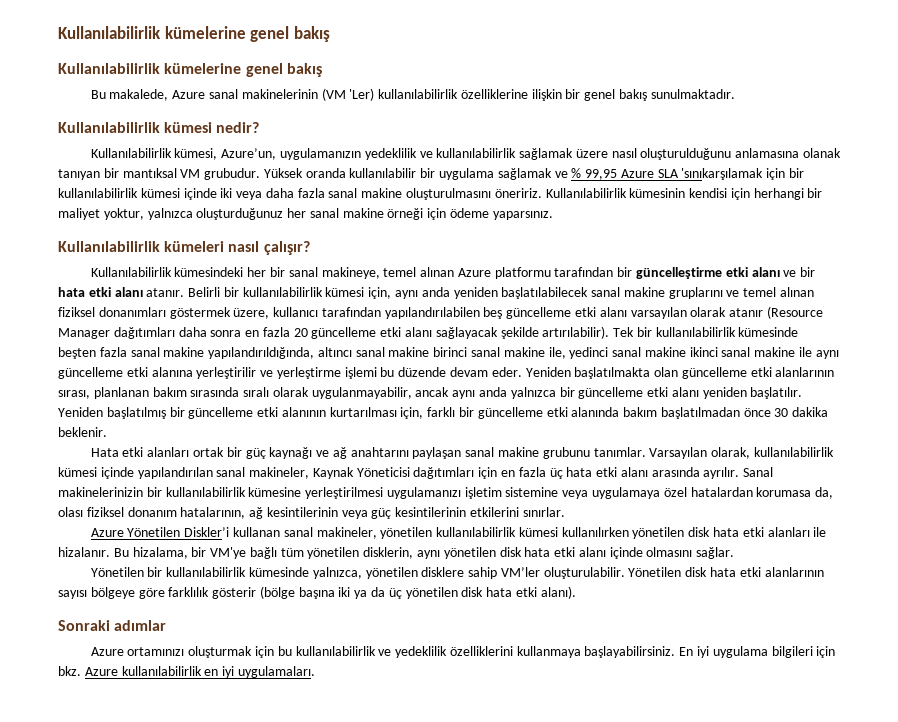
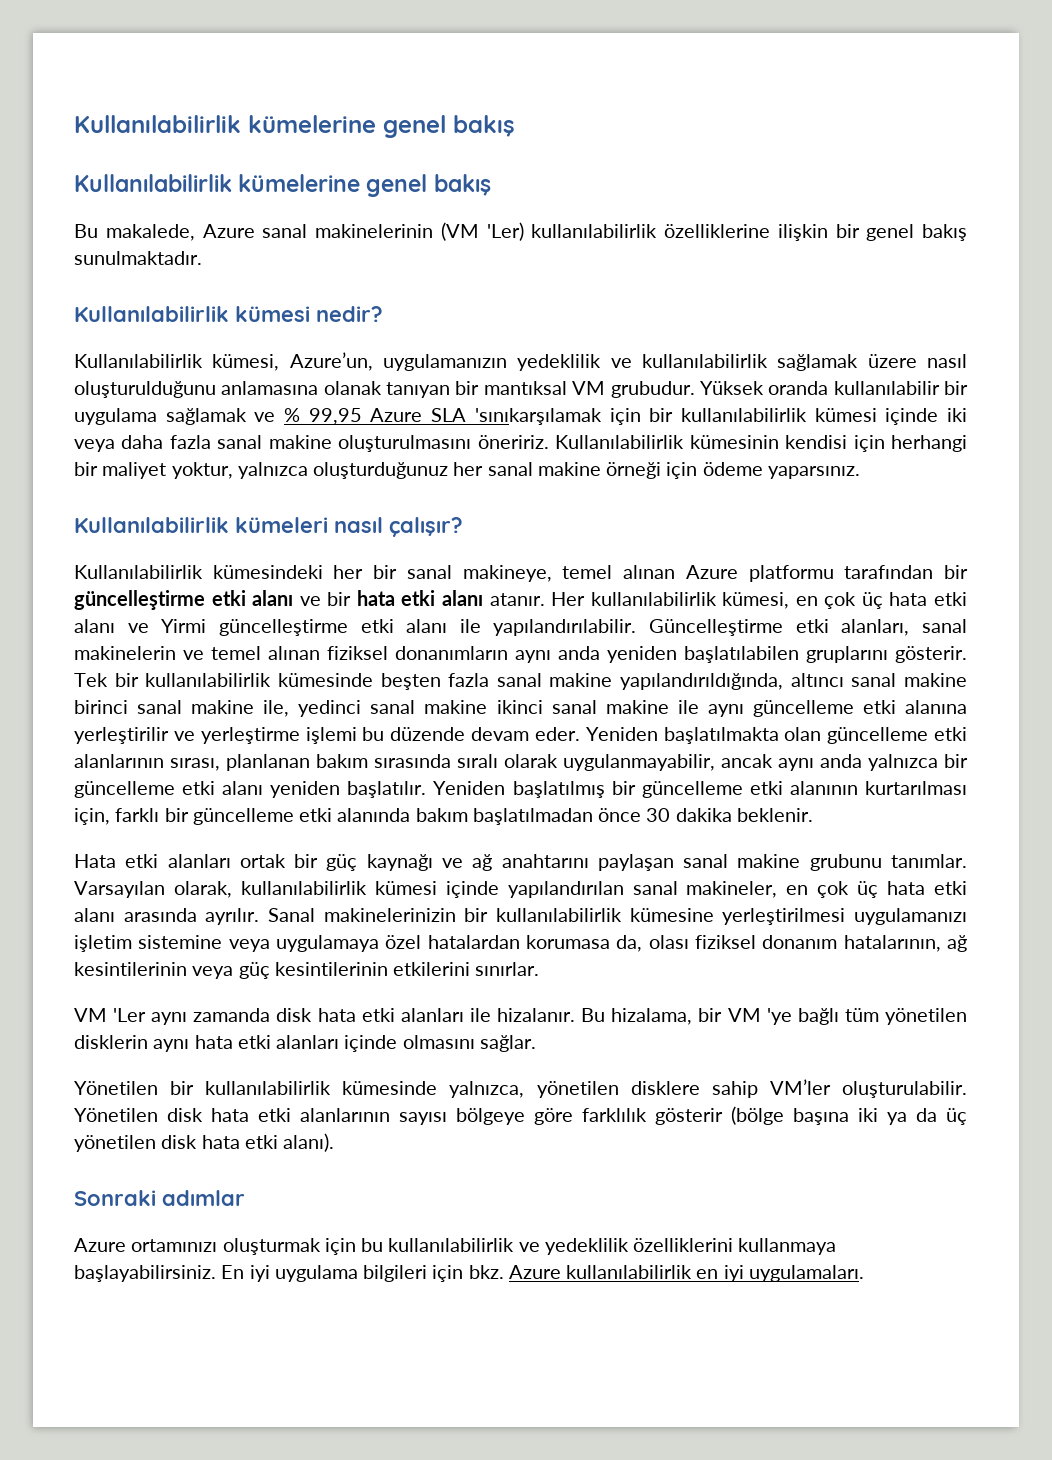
- Belirli bir kullanılabilirlik kümesi için, aynı anda yeniden başlatılabilecek sanal makine gruplarını ve temel alınan fiziksel donanımları göstermek üzere, kullanıcı tarafından yapılandırılabilen beş güncelleme etki alanı varsayılan olarak atanır (Resource Manager dağıtımları daha sonra en fazla 20 güncelleme etki alanı sağlayacak şekilde artırılabilir).
+ Her kullanılabilirlik kümesi, en çok üç hata etki alanı ve Yirmi güncelleştirme etki alanı ile yapılandırılabilir. Güncelleştirme etki alanları, sanal makinelerin ve temel alınan fiziksel donanımların aynı anda yeniden başlatılabilen gruplarını gösterir.
- Varsayılan olarak, kullanılabilirlik kümesi içinde yapılandırılan sanal makineler, Kaynak Yöneticisi dağıtımları için en fazla üç hata etki alanı arasında ayrılır.
+ Varsayılan olarak, kullanılabilirlik kümesi içinde yapılandırılan sanal makineler, en çok üç hata etki alanı arasında ayrılır.
- Azure Yönetilen Diskler’i kullanan sanal makineler, yönetilen kullanılabilirlik kümesi kullanılırken yönetilen disk hata etki alanları ile hizalanır.
+ VM 'Ler aynı zamanda disk hata etki alanları ile hizalanır.
- Bu hizalama, bir VM'ye bağlı tüm yönetilen disklerin, aynı yönetilen disk hata etki alanı içinde olmasını sağlar.
+ Bu hizalama, bir VM 'ye bağlı tüm yönetilen disklerin aynı hata etki alanları içinde olmasını sağlar.

